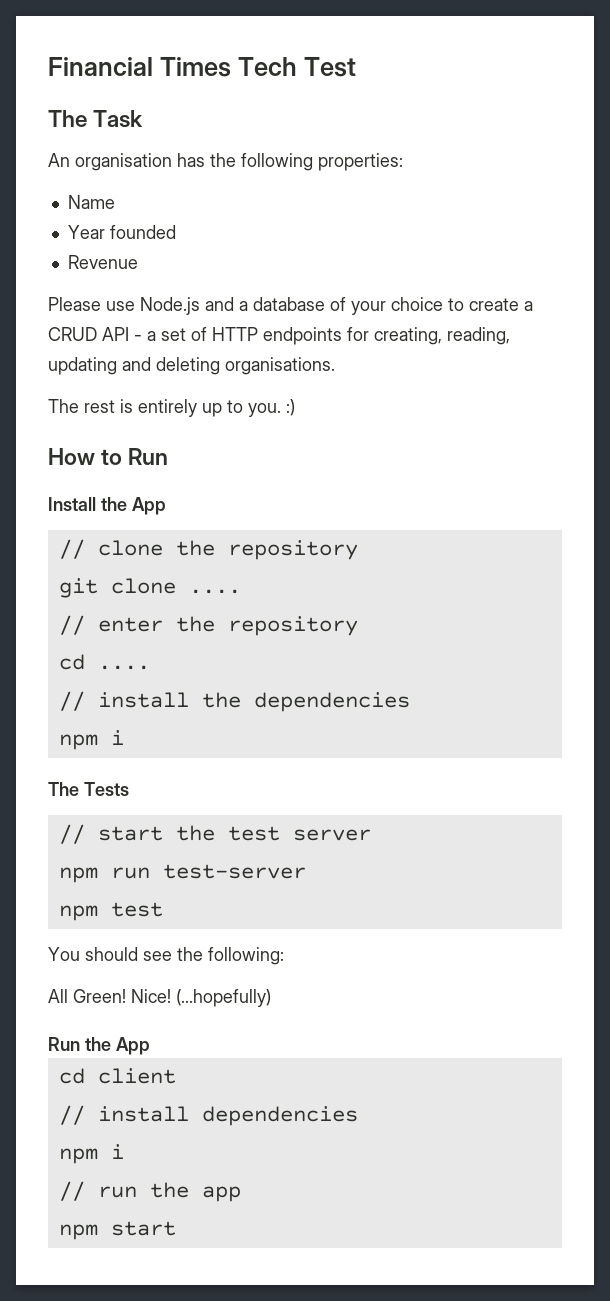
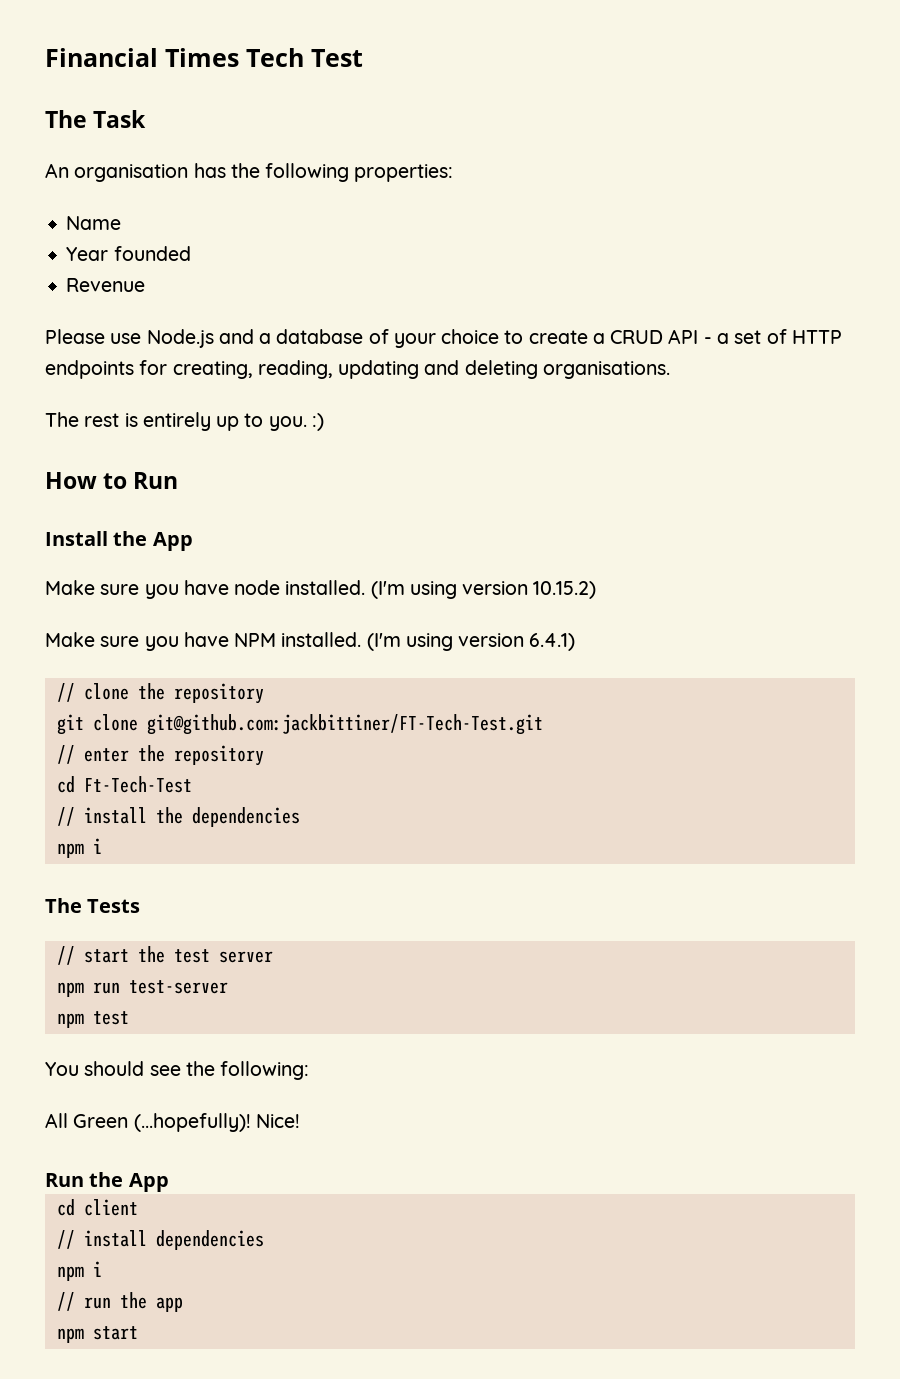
+ Make sure you have node installed. (I'm using version 10.15.2)
+ Make sure you have NPM installed. (I'm using version 6.4.1)
- git clone ....
+ git clone git@github.com:jackbittiner/FT-Tech-Test.git
- cd ....
+ cd Ft-Tech-Test
- All Green!
+ All Green (...hopefully)!
- (...hopefully)

